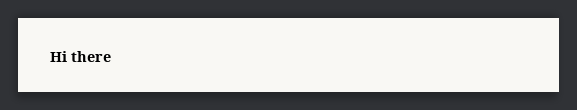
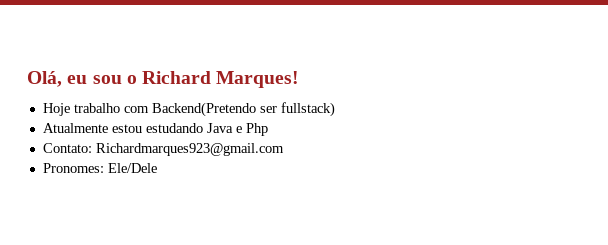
- Hi there
+ Olá, eu sou o Richard Marques!
+ Hoje trabalho com Backend(Pretendo ser fullstack)
+ Atualmente estou estudando Java e Php
+ Contato: Richardmarques923@gmail.com
+ Pronomes: Ele/Dele

